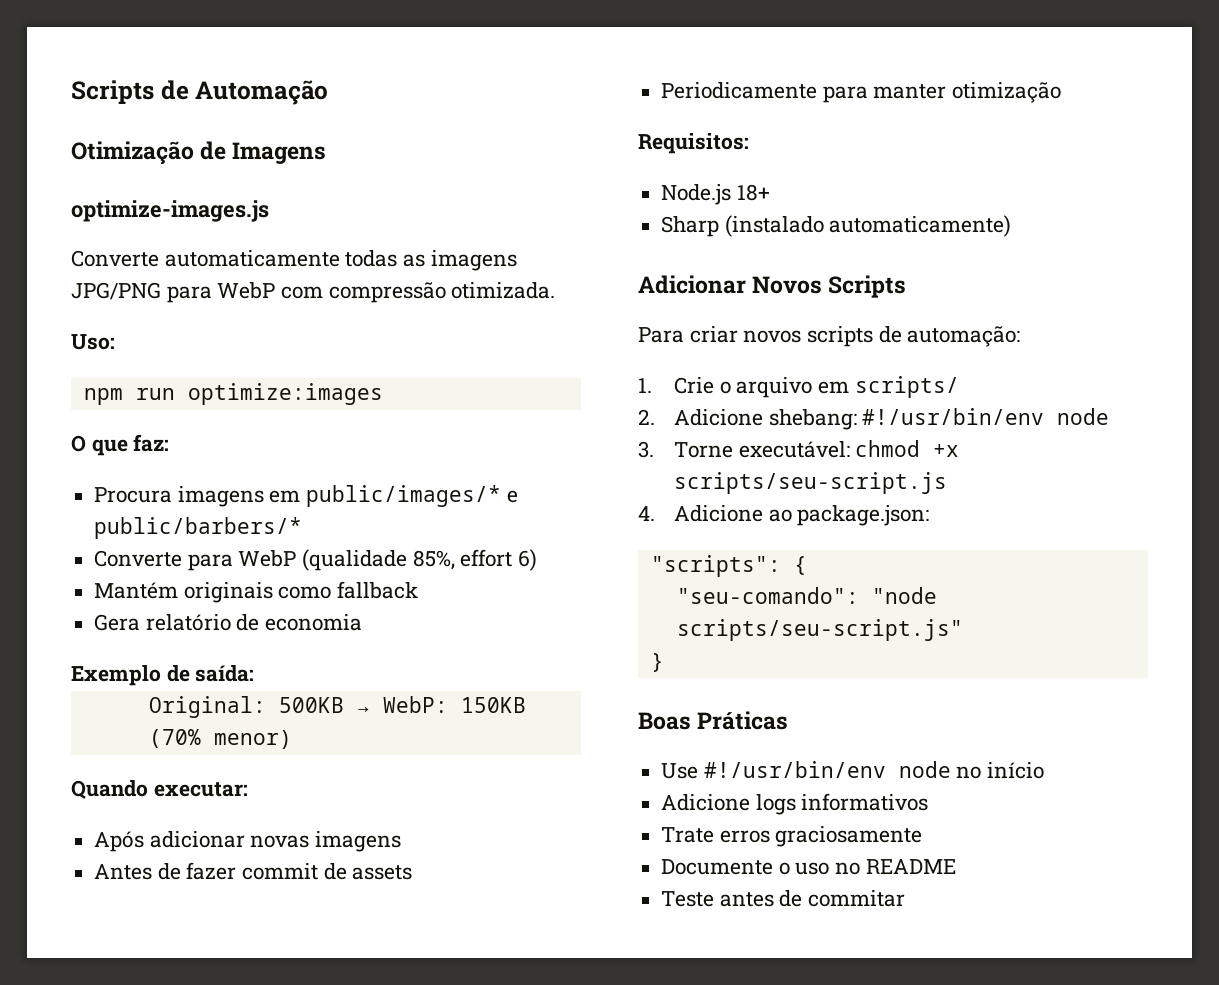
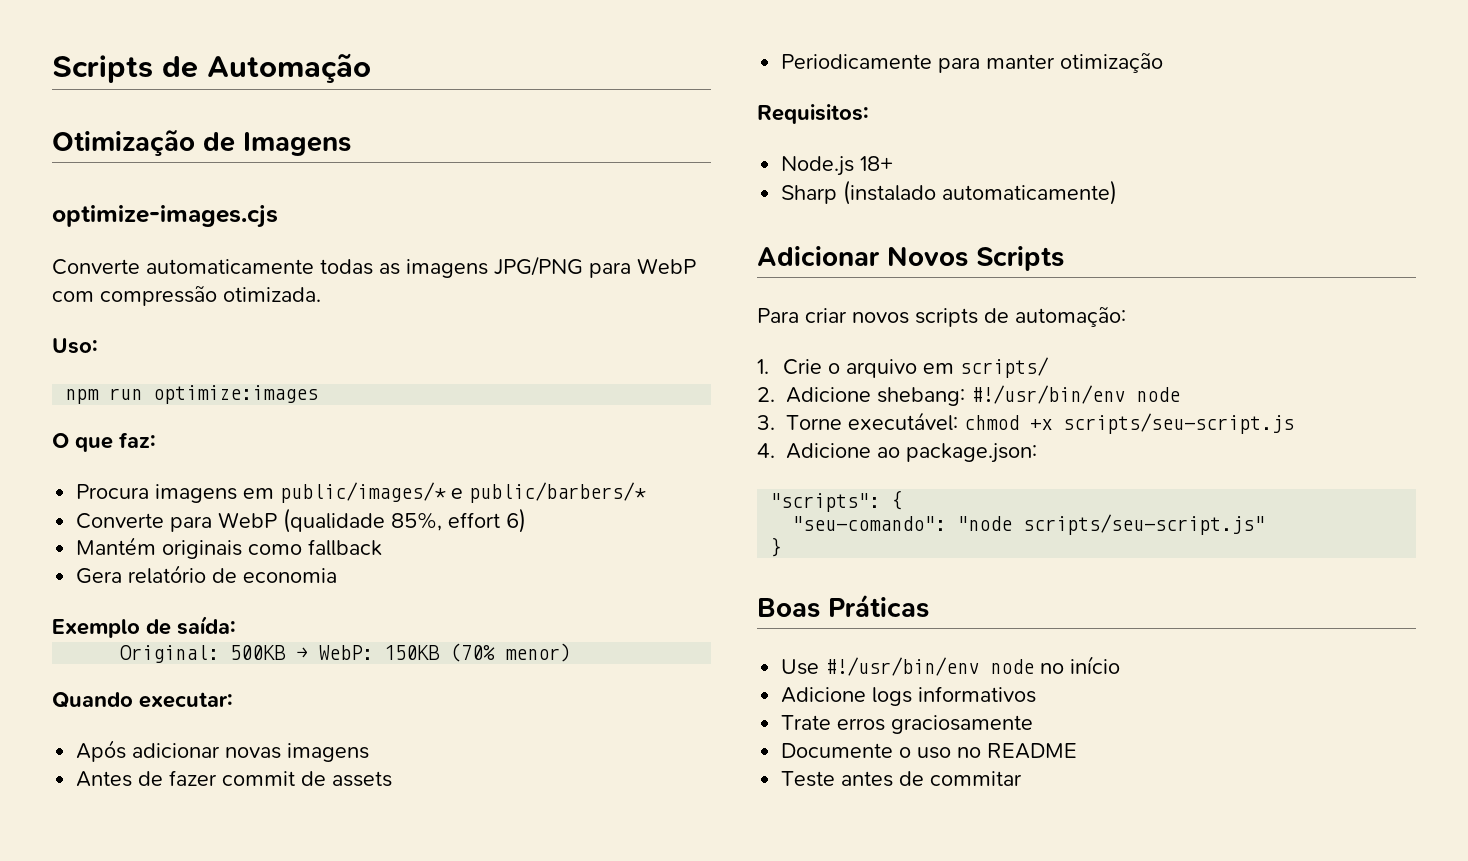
- optimize-images.js
+ optimize-images.cjs

